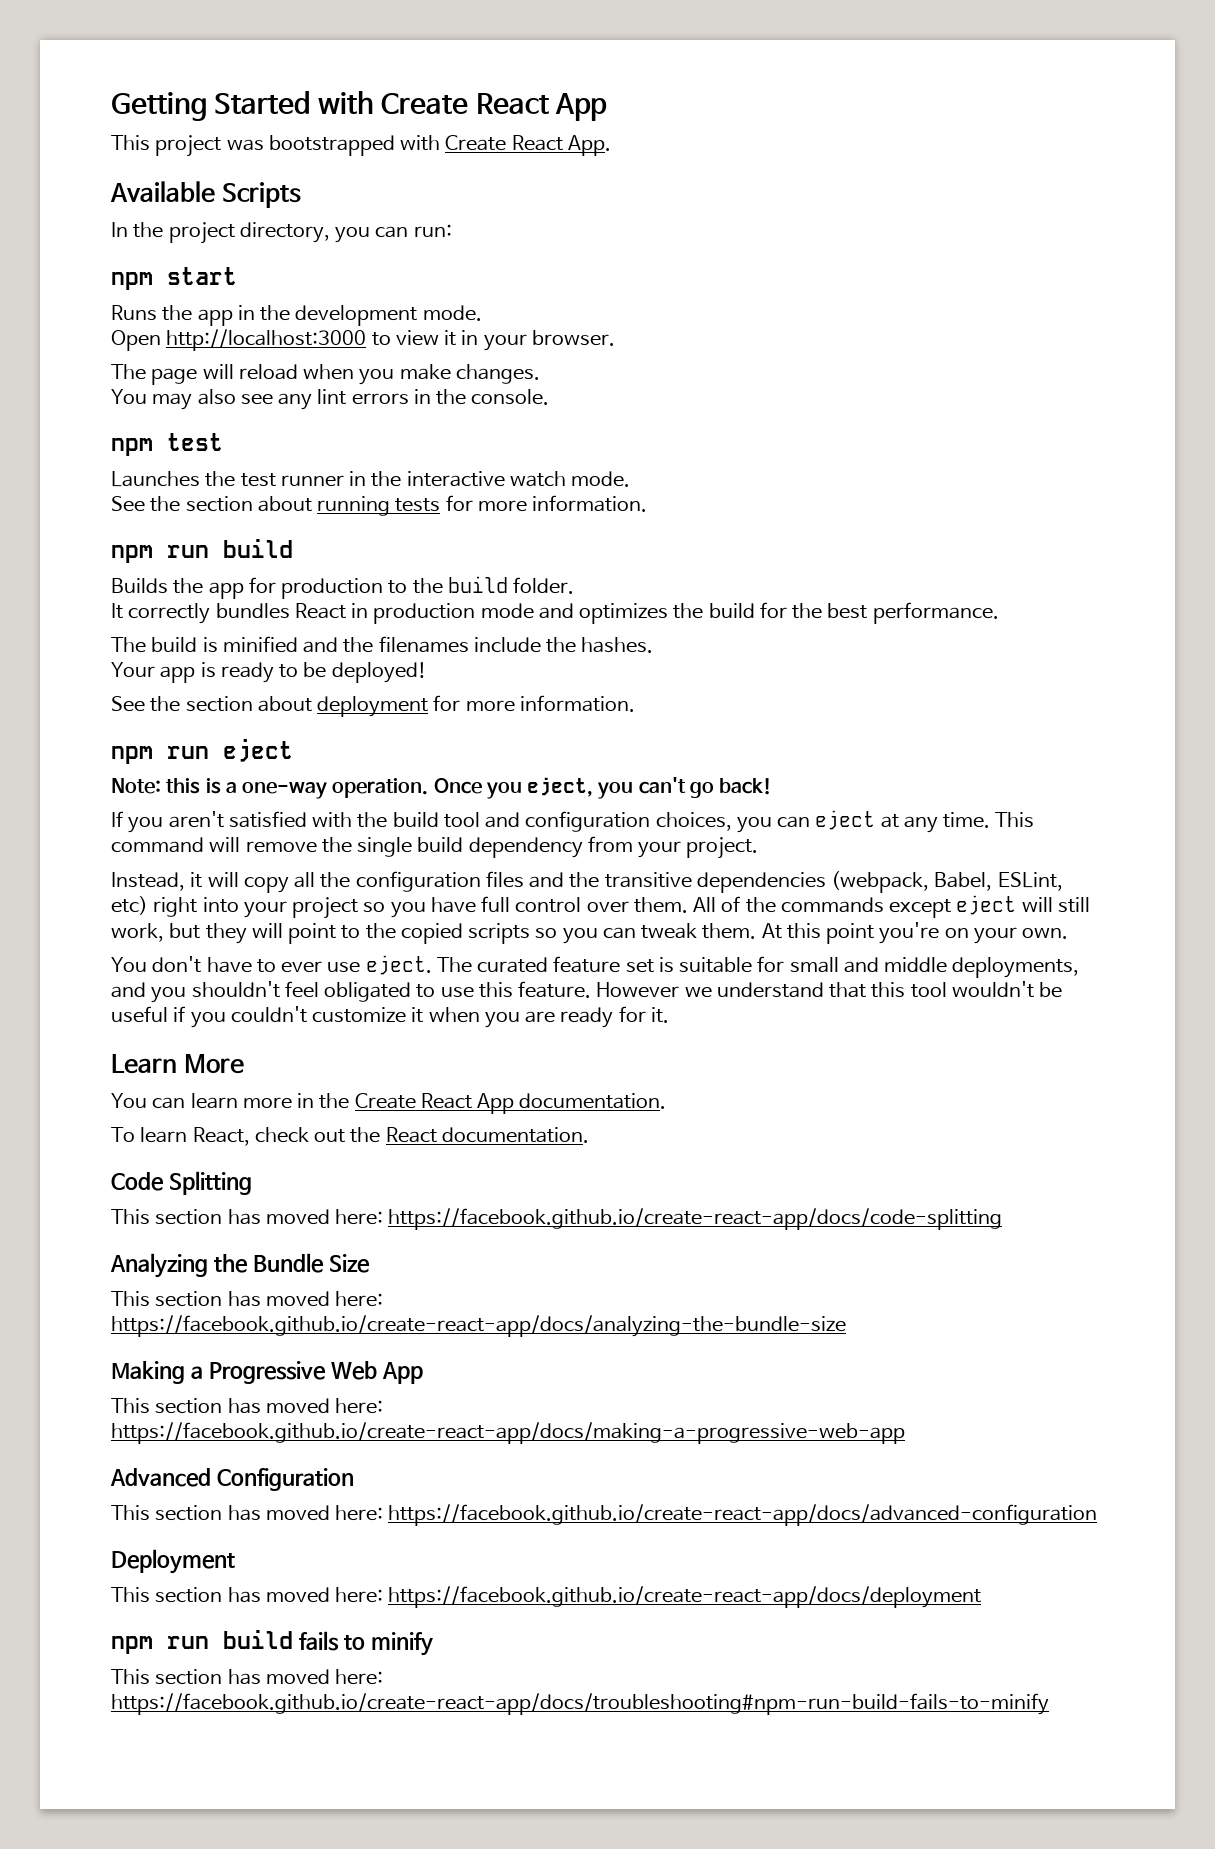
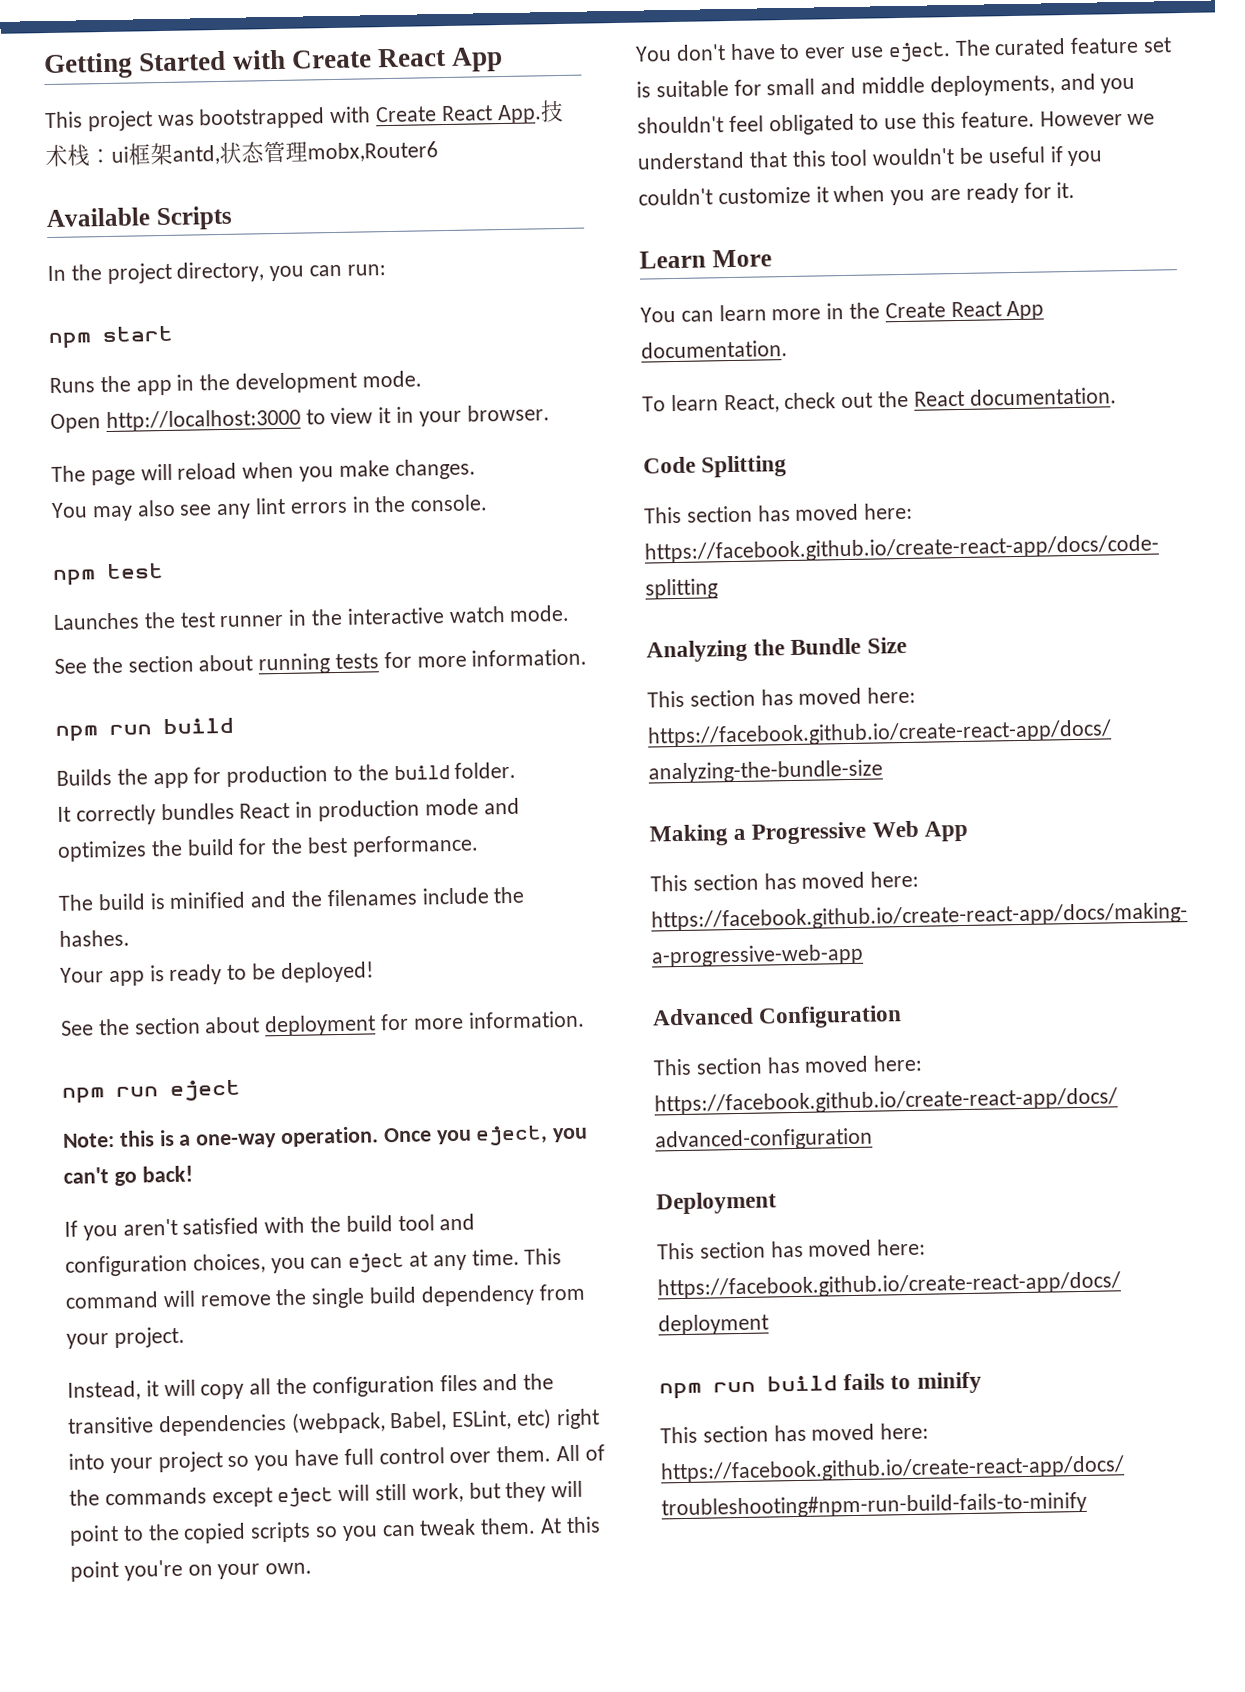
- This project was bootstrapped with Create React App.
+ This project was bootstrapped with Create React App.技术栈：ui框架antd,状态管理mobx,Router6

